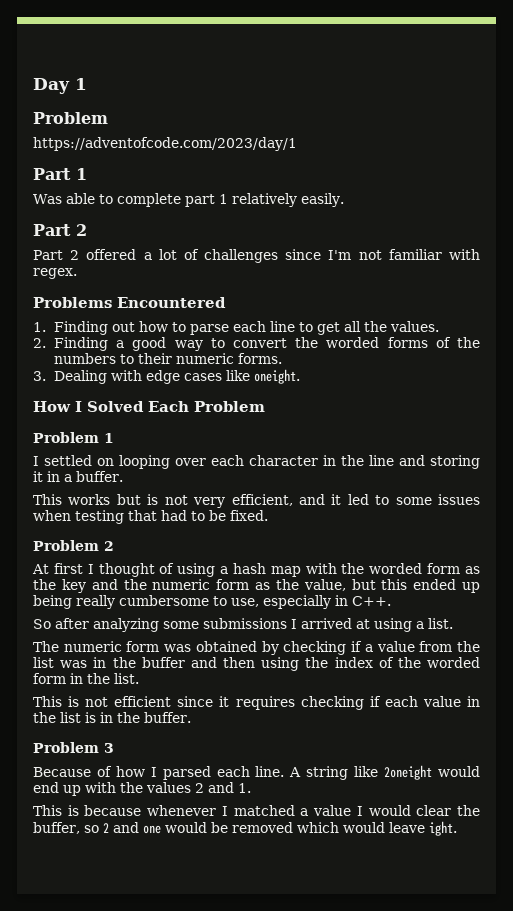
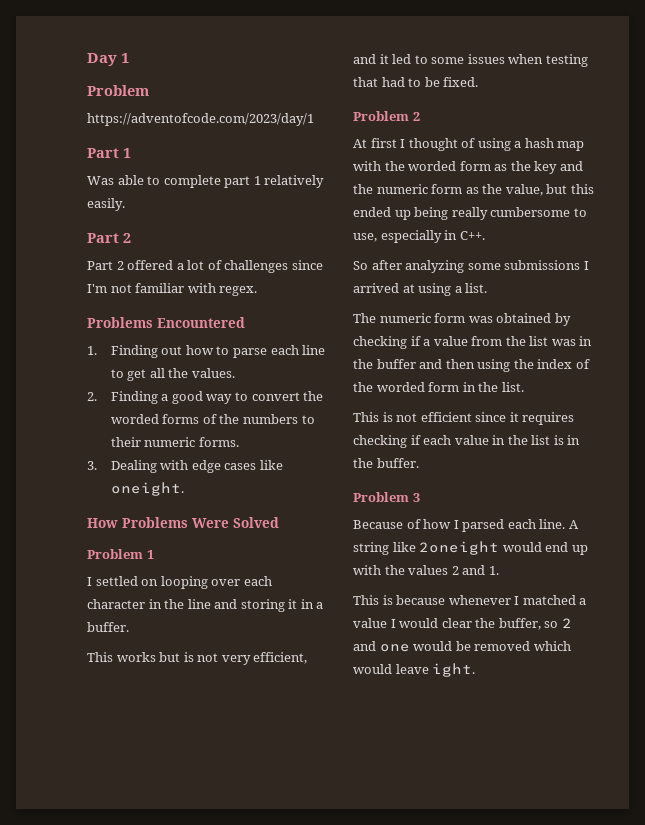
- How I Solved Each Problem
+ How Problems Were Solved

